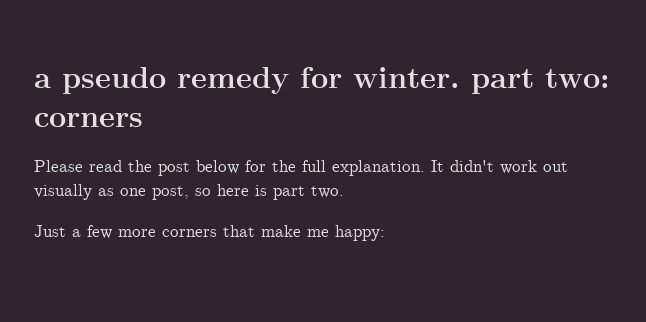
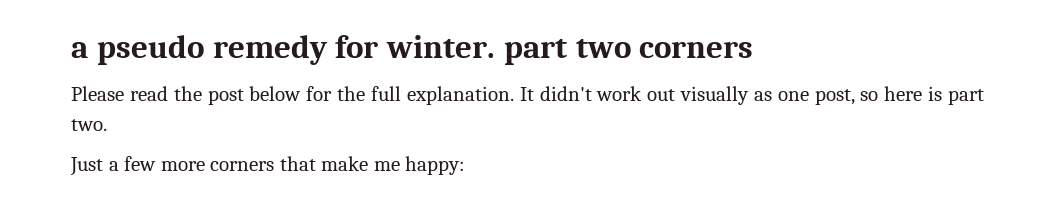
- a pseudo remedy for winter. part two: corners
+ a pseudo remedy for winter. part two corners

